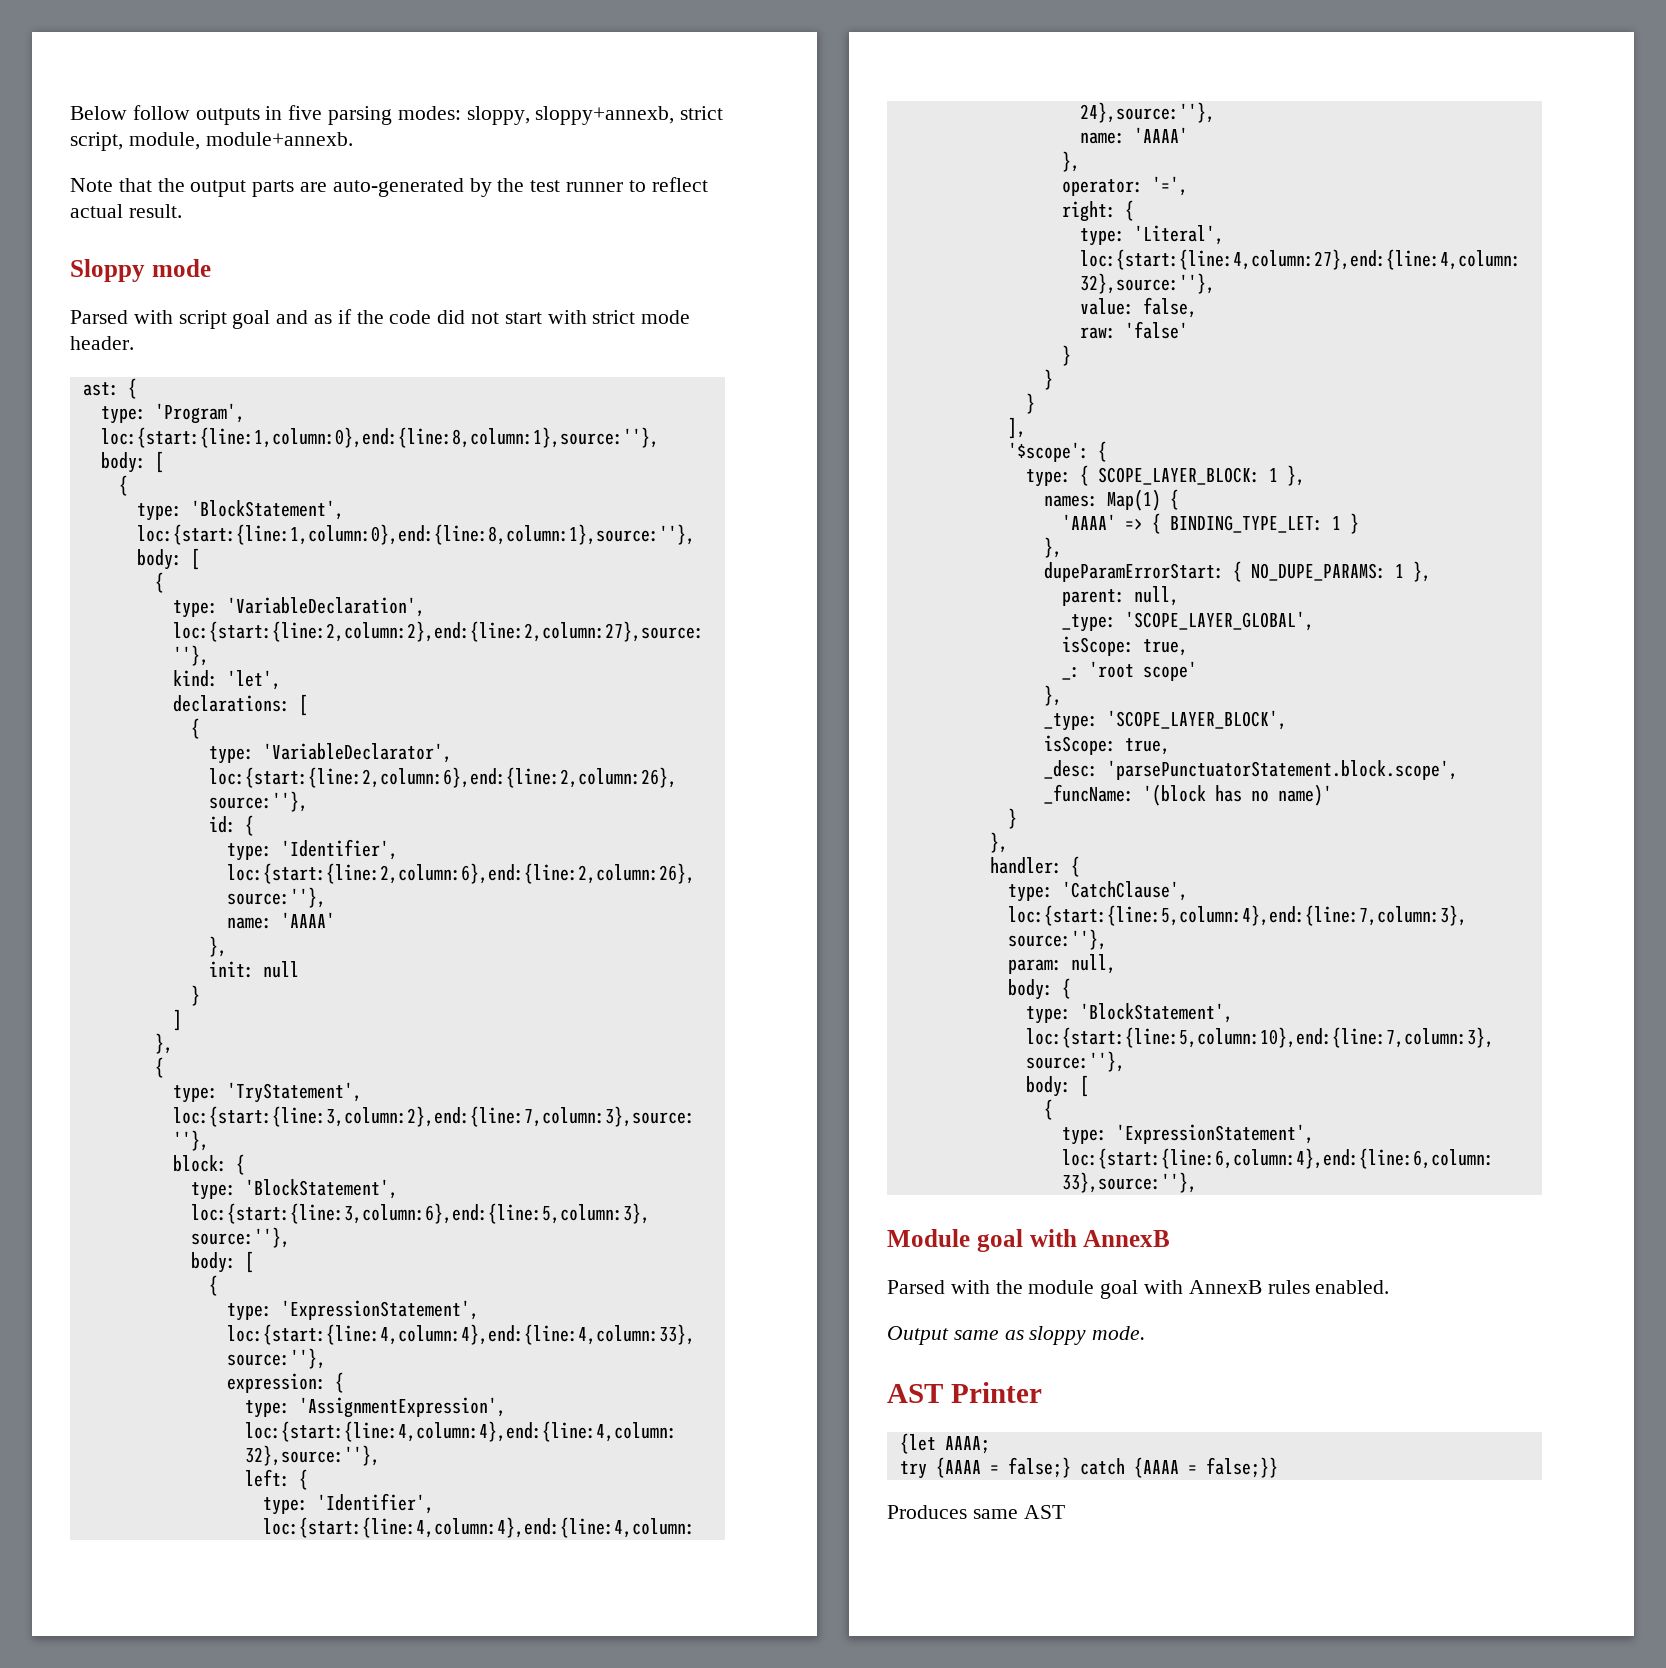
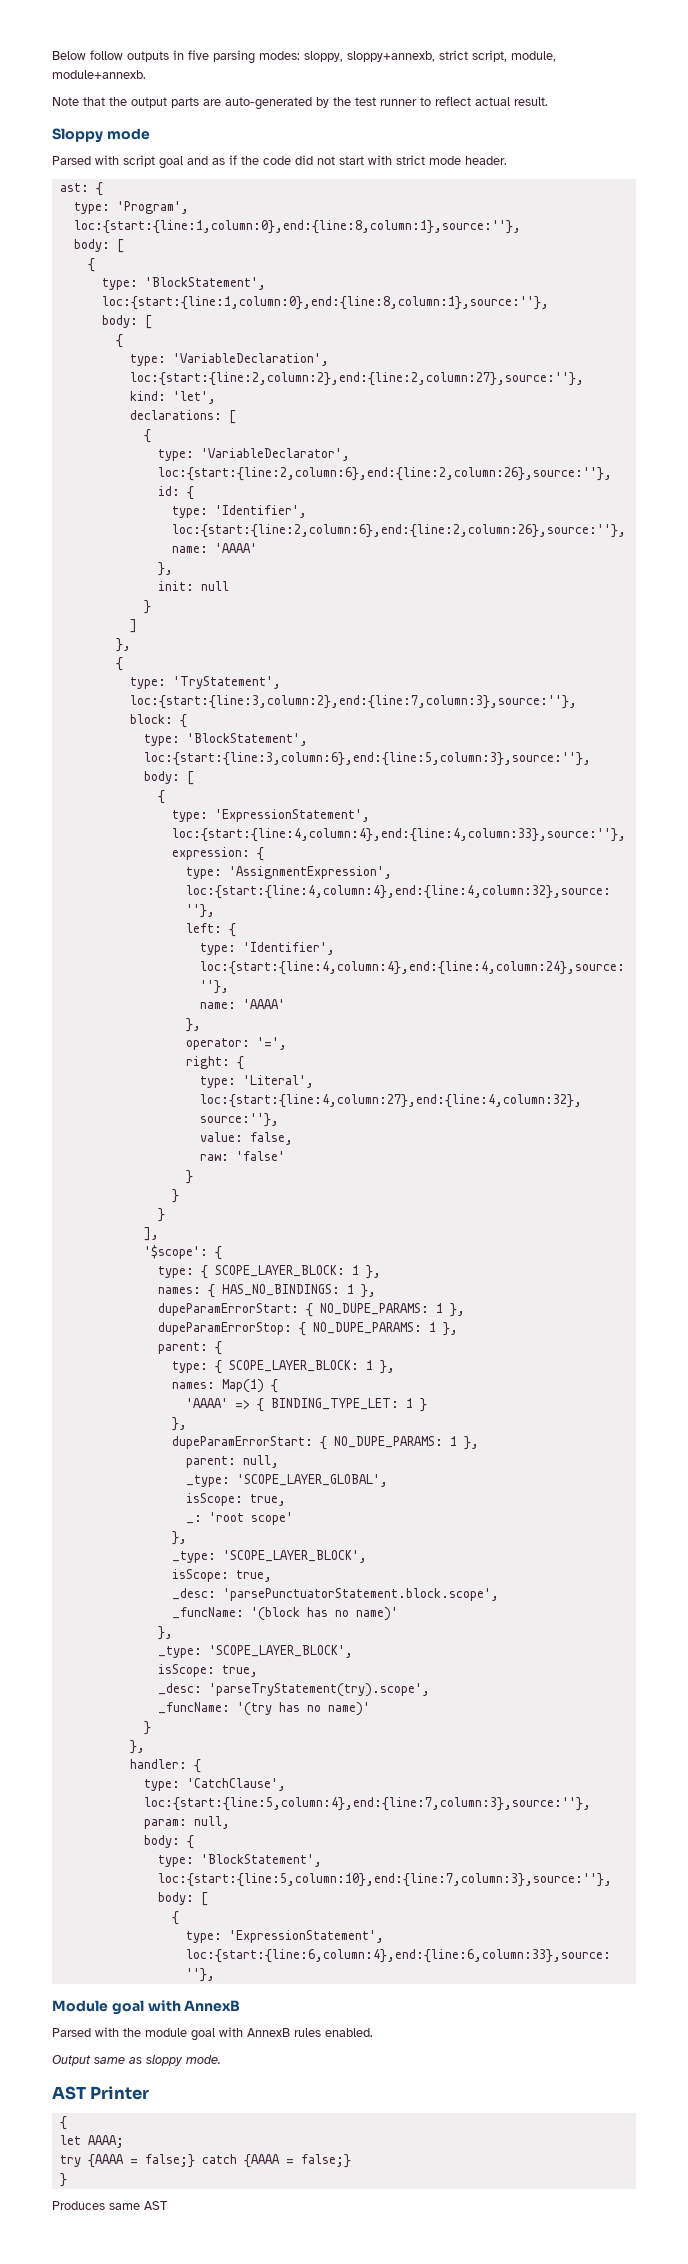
+ names: { HAS_NO_BINDINGS: 1 },
+ dupeParamErrorStart: { NO_DUPE_PARAMS: 1 },
+ dupeParamErrorStop: { NO_DUPE_PARAMS: 1 },
+ parent: {
+ type: { SCOPE_LAYER_BLOCK: 1 },
  _funcName: '(block has no name)'
+ },
+ _type: 'SCOPE_LAYER_BLOCK',
+ isScope: true,
+ _desc: 'parseTryStatement(try).scope',
+ _funcName: '(try has no name)'
  AST Printer
- {let AAAA;
+ {
+ let AAAA;
- try {AAAA = false;} catch {AAAA = false;}}
+ try {AAAA = false;} catch {AAAA = false;}
+ }

